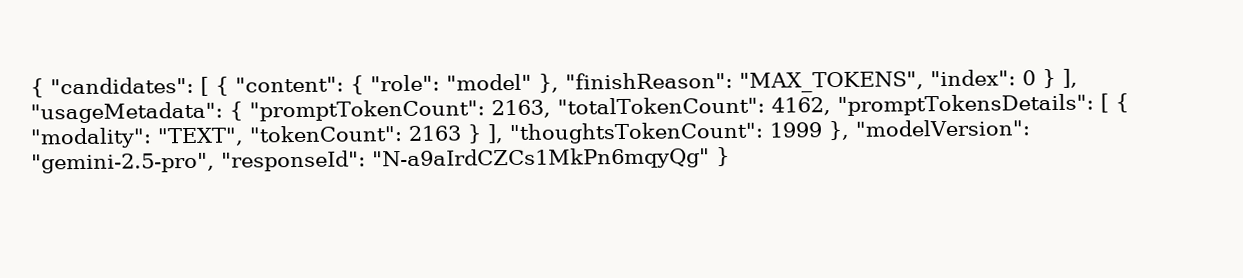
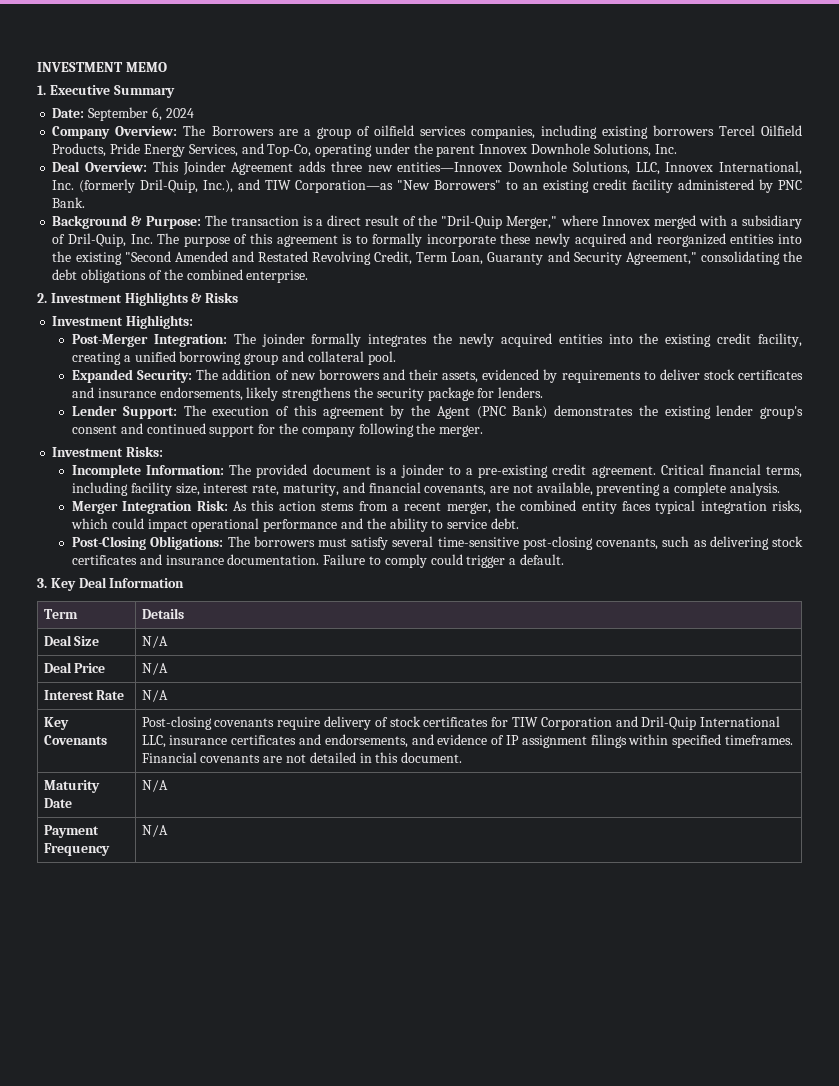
- { "candidates": [ { "content": { "role": "model" }, "finishReason": "MAX_TOKENS", "index": 0 } ], "usageMetadata": { "promptTokenCount": 2163, "totalTokenCount": 4162, "promptTokensDetails": [ { "modality": "TEXT", "tokenCount": 2163 } ], "thoughtsTokenCount": 1999 }, "modelVersion": "gemini-2.5-pro", "responseId": "N-a9aIrdCZCs1MkPn6mqyQg" }
+ INVESTMENT MEMO
+ 1. Executive Summary
+ Date: September 6, 2024
+ Company Overview: The Borrowers are a group of oilfield services companies, including existing borrowers Tercel Oilfield Products, Pride Energy Services, and Top-Co, operating under the parent Innovex Downhole Solutions, Inc.
+ Deal Overview: This Joinder Agreement adds three new entities—Innovex Downhole Solutions, LLC, Innovex International, Inc. (formerly Dril-Quip, Inc.), and TIW Corporation—as "New Borrowers" to an existing credit facility administered by PNC Bank.
+ Background & Purpose: The transaction is a direct result of the "Dril-Quip Merger," where Innovex merged with a subsidiary of Dril-Quip, Inc. The purpose of this agreement is to formally incorporate these newly acquired and reorganized entities into the existing "Second Amended and Restated Revolving Credit, Term Loan, Guaranty and Security Agreement," consolidating the debt obligations of the combined enterprise.
+ 2. Investment Highlights & Risks
+ Investment Highlights:
+ Post-Merger Integration: The joinder formally integrates the newly acquired entities into the existing credit facility, creating a unified borrowing group and collateral pool.
+ Expanded Security: The addition of new borrowers and their assets, evidenced by requirements to deliver stock certificates and insurance endorsements, likely strengthens the security package for lenders.
+ Lender Support: The execution of this agreement by the Agent (PNC Bank) demonstrates the existing lender group's consent and continued support for the company following the merger.
+ Investment Risks:
+ Incomplete Information: The provided document is a joinder to a pre-existing credit agreement. Critical financial terms, including facility size, interest rate, maturity, and financial covenants, are not available, preventing a complete analysis.
+ Merger Integration Risk: As this action stems from a recent merger, the combined entity faces typical integration risks, which could impact operational performance and the ability to service debt.
+ Post-Closing Obligations: The borrowers must satisfy several time-sensitive post-closing covenants, such as delivering stock certificates and insurance documentation. Failure to comply could trigger a default.
+ 3. Key Deal Information
+ Term | Details
+ Deal Size | N/A
+ Deal Price | N/A
+ Interest Rate | N/A
+ Key Covenants | Post-closing covenants require delivery of stock certificates for TIW Corporation and Dril-Quip International LLC, insurance certificates and endorsements, and evidence of IP assignment filings within specified timeframes. Financial covenants are not detailed in this document.
+ Maturity Date | N/A
+ Payment Frequency | N/A

